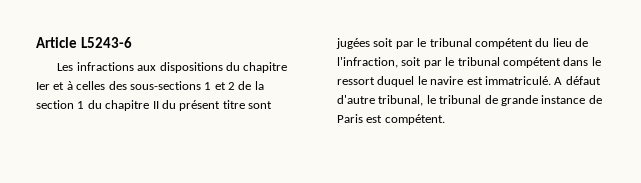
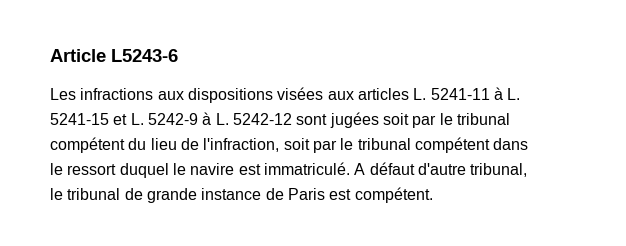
- Les infractions aux dispositions du chapitre Ier et à celles des sous-sections 1 et 2 de la section 1 du chapitre II du présent titre sont jugées soit par le tribunal compétent du lieu de l'infraction, soit par le tribunal compétent dans le ressort duquel le navire est immatriculé.
+ Les infractions aux dispositions visées aux articles L. 5241-11 à L. 5241-15 et L. 5242-9 à L. 5242-12 sont jugées soit par le tribunal compétent du lieu de l'infraction, soit par le tribunal compétent dans le ressort duquel le navire est immatriculé.

